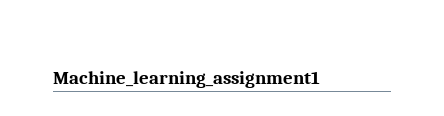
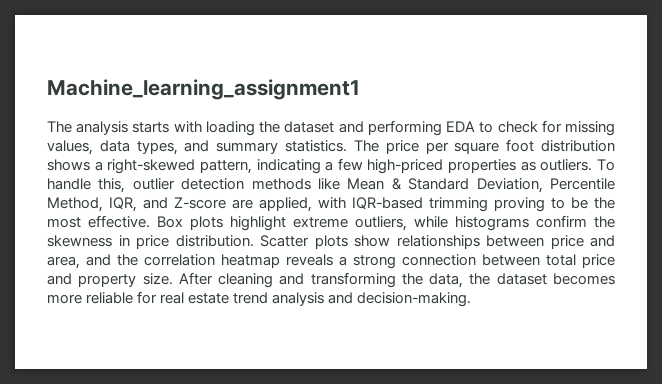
+ The analysis starts with loading the dataset and performing EDA to check for missing values, data types, and summary statistics. The price per square foot distribution shows a right-skewed pattern, indicating a few high-priced properties as outliers. To handle this, outlier detection methods like Mean & Standard Deviation, Percentile Method, IQR, and Z-score are applied, with IQR-based trimming proving to be the most effective. Box plots highlight extreme outliers, while histograms confirm the skewness in price distribution. Scatter plots show relationships between price and area, and the correlation heatmap reveals a strong connection between total price and property size. After cleaning and transforming the data, the dataset becomes more reliable for real estate trend analysis and decision-making.

